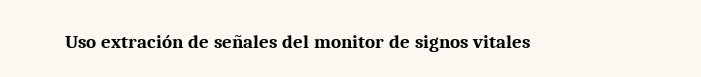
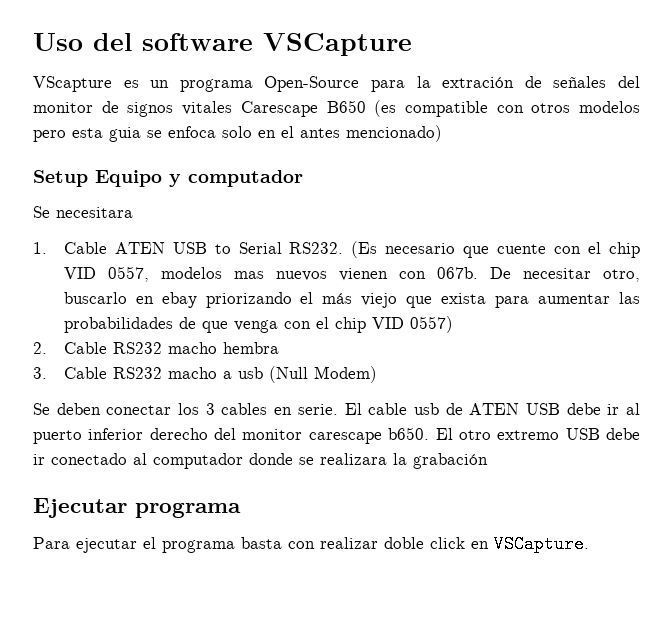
- Uso extración de señales del monitor de signos vitales
+ Uso del software VSCapture
+ VScapture es un programa Open-Source para la extración de señales del monitor de signos vitales Carescape B650 (es compatible con otros modelos pero esta guia se enfoca solo en el antes mencionado)
+ Setup Equipo y computador
+ Se necesitara
+ 1. Cable ATEN USB to Serial RS232. (Es necesario que cuente con el chip VID 0557, modelos mas nuevos vienen con 067b. De necesitar otro, buscarlo en ebay priorizando el más viejo que exista para aumentar las probabilidades de que venga con el chip VID 0557)
+ 2. Cable RS232 macho hembra
+ 3. Cable RS232 macho a usb (Null Modem)
+ Se deben conectar los 3 cables en serie. El cable usb de ATEN USB debe ir al puerto inferior derecho del monitor carescape b650. El otro extremo USB debe ir conectado al computador donde se realizara la grabación
+ Ejecutar programa
+ Para ejecutar el programa basta con realizar doble click en VSCapture.

